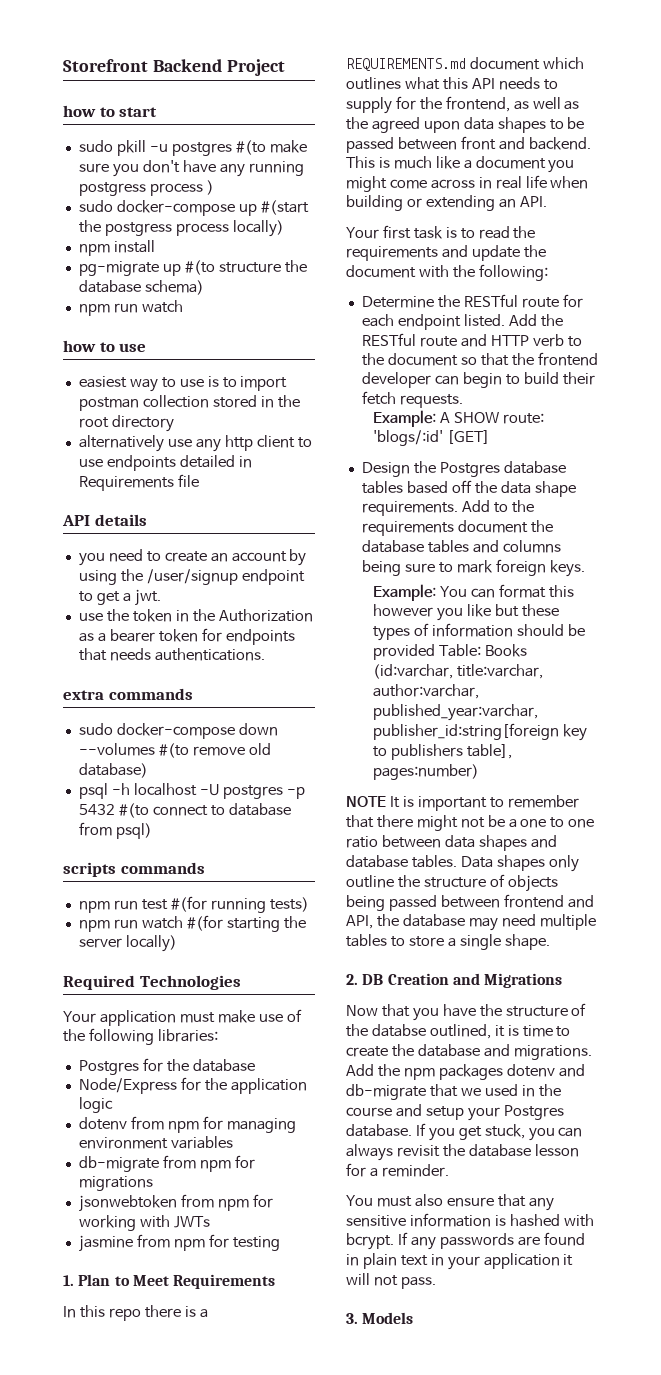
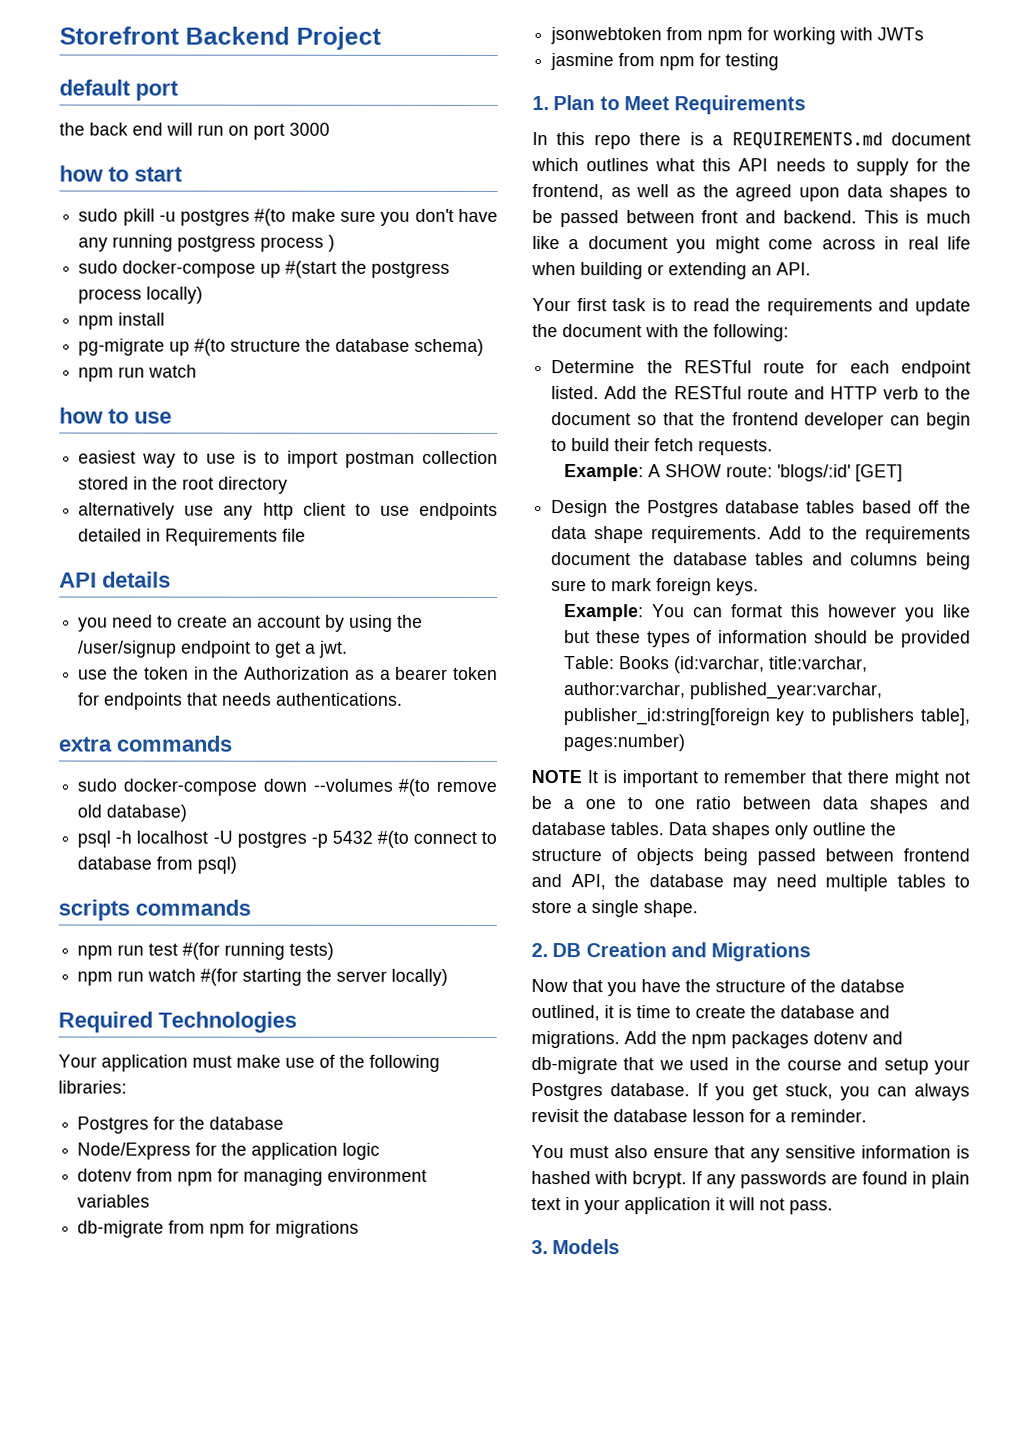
+ default port
+ the back end will run on port 3000

